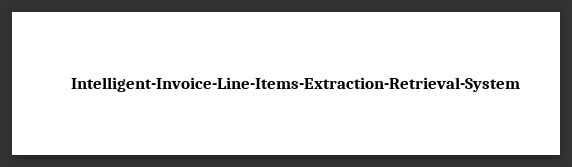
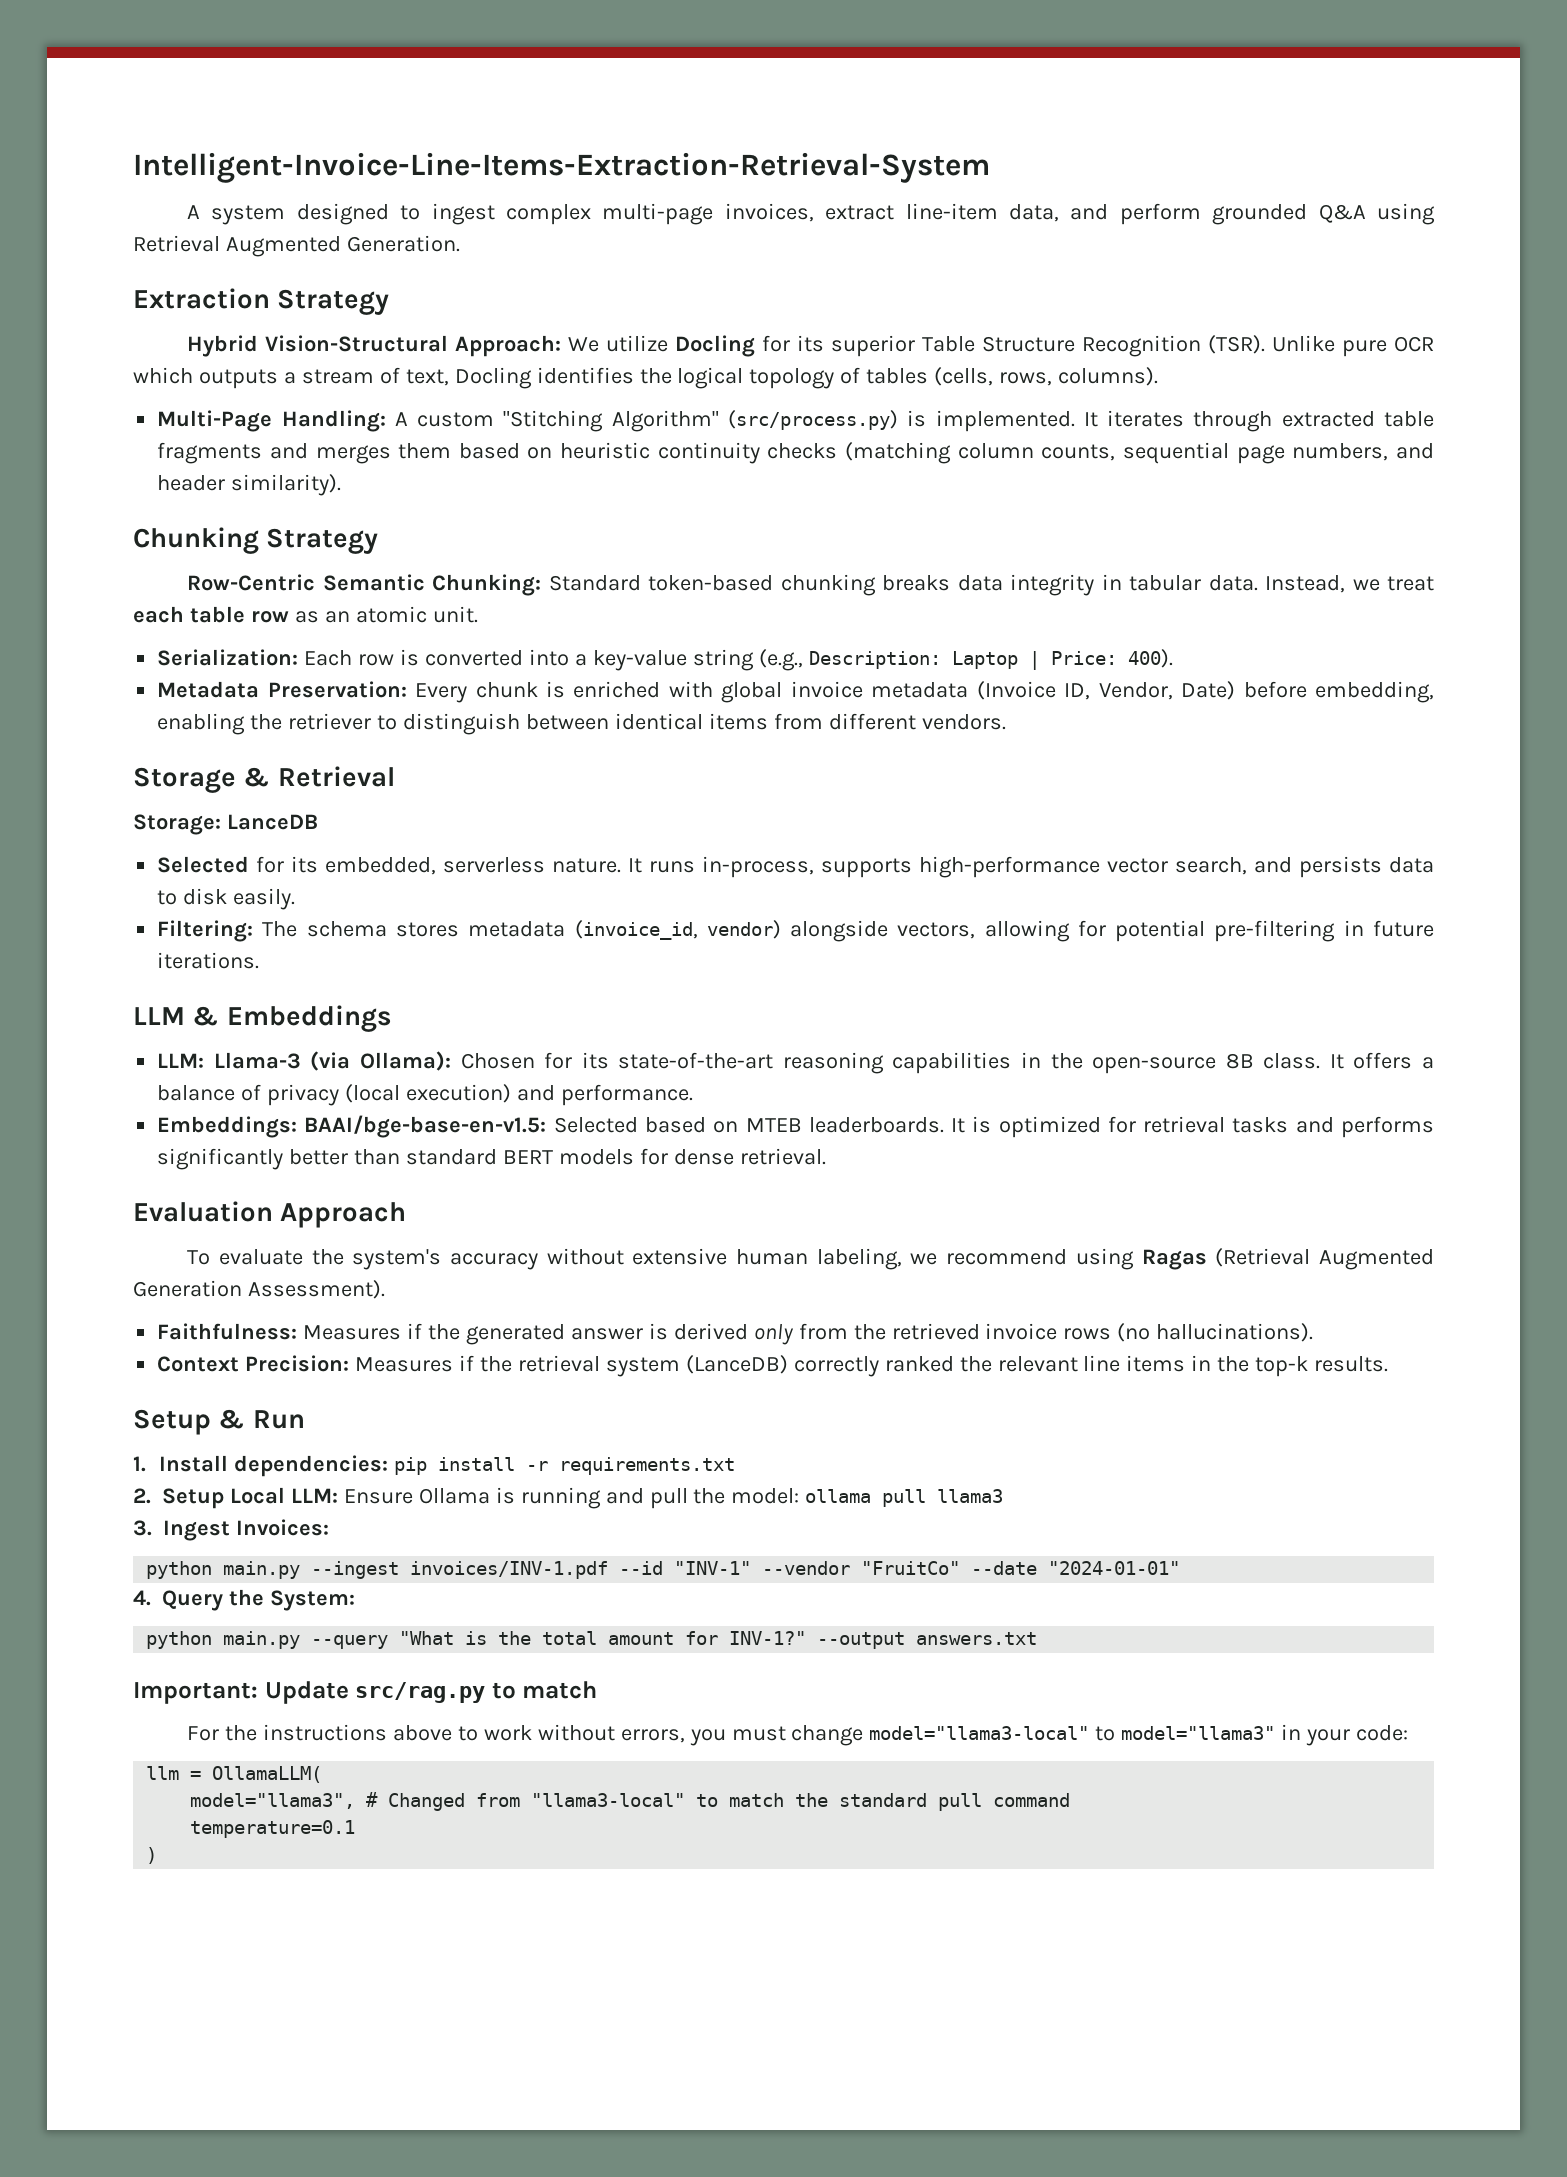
+ A system designed to ingest complex multi-page invoices, extract line-item data, and perform grounded Q&A using Retrieval Augmented Generation.
+ Extraction Strategy
+ Hybrid Vision-Structural Approach: We utilize Docling for its superior Table Structure Recognition (TSR). Unlike pure OCR which outputs a stream of text, Docling identifies the logical topology of tables (cells, rows, columns).
+ Multi-Page Handling: A custom "Stitching Algorithm" (src/process.py) is implemented. It iterates through extracted table fragments and merges them based on heuristic continuity checks (matching column counts, sequential page numbers, and header similarity).
+ Chunking Strategy
+ Row-Centric Semantic Chunking: Standard token-based chunking breaks data integrity in tabular data. Instead, we treat each table row as an atomic unit.
+ Serialization: Each row is converted into a key-value string (e.g., Description: Laptop | Price: 400).
+ Metadata Preservation: Every chunk is enriched with global invoice metadata (Invoice ID, Vendor, Date) before embedding, enabling the retriever to distinguish between identical items from different vendors.
+ Storage & Retrieval
+ Storage: LanceDB
+ Selected for its embedded, serverless nature. It runs in-process, supports high-performance vector search, and persists data to disk easily.
+ Filtering: The schema stores metadata (invoice_id, vendor) alongside vectors, allowing for potential pre-filtering in future iterations.
+ LLM & Embeddings
+ LLM: Llama-3 (via Ollama): Chosen for its state-of-the-art reasoning capabilities in the open-source 8B class. It offers a balance of privacy (local execution) and performance.
+ Embeddings: BAAI/bge-base-en-v1.5: Selected based on MTEB leaderboards. It is optimized for retrieval tasks and performs significantly better than standard BERT models for dense retrieval.
+ Evaluation Approach
+ To evaluate the system's accuracy without extensive human labeling, we recommend using Ragas (Retrieval Augmented Generation Assessment).
+ Faithfulness: Measures if the generated answer is derived only from the retrieved invoice rows (no hallucinations).
+ Context Precision: Measures if the retrieval system (LanceDB) correctly ranked the relevant line items in the top-k results.
+ Setup & Run
+ 1. Install dependencies: pip install -r requirements.txt
+ 2. Setup Local LLM: Ensure Ollama is running and pull the model: ollama pull llama3
+ 3. Ingest Invoices:
+ python main.py --ingest invoices/INV-1.pdf --id "INV-1" --vendor "FruitCo" --date "2024-01-01"
+ 4. Query the System:
+ python main.py --query "What is the total amount for INV-1?" --output answers.txt
+ Important: Update src/rag.py to match
+ For the instructions above to work without errors, you must change model="llama3-local" to model="llama3" in your code:
+ llm = OllamaLLM(
+ model="llama3", # Changed from "llama3-local" to match the standard pull command
+ temperature=0.1
+ )

